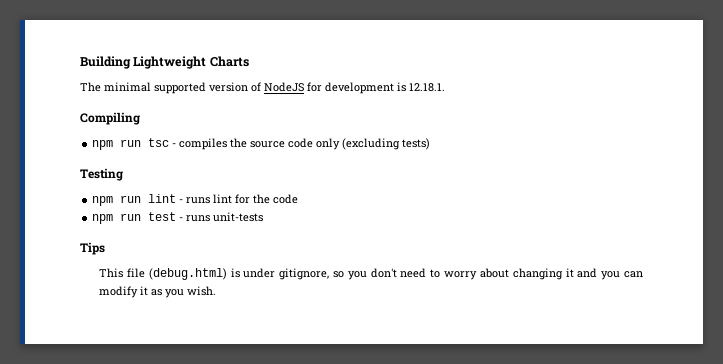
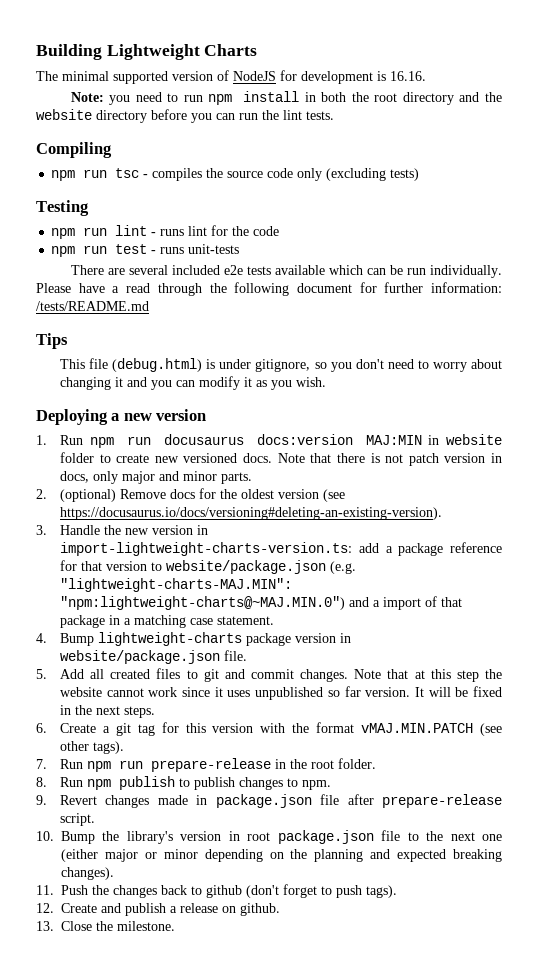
- The minimal supported version of NodeJS for development is 12.18.1.
+ The minimal supported version of NodeJS for development is 16.16.
+ Note: you need to run npm install in both the root directory and the website directory before you can run the lint tests.
+ There are several included e2e tests available which can be run individually. Please have a read through the following document for further information: /tests/README.md
+ Deploying a new version
+ 1. Run npm run docusaurus docs:version MAJ:MIN in website folder to create new versioned docs. Note that there is not patch version in docs, only major and minor parts.
+ 2. (optional) Remove docs for the oldest version (see https://docusaurus.io/docs/versioning#deleting-an-existing-version).
+ 3. Handle the new version in import-lightweight-charts-version.ts: add a package reference for that version to website/package.json (e.g. "lightweight-charts-MAJ.MIN": "npm:lightweight-charts@~MAJ.MIN.0") and a import of that package in a matching case statement.
+ 4. Bump lightweight-charts package version in website/package.json file.
+ 5. Add all created files to git and commit changes. Note that at this step the website cannot work since it uses unpublished so far version. It will be fixed in the next steps.
+ 6. Create a git tag for this version with the format vMAJ.MIN.PATCH (see other tags).
+ 7. Run npm run prepare-release in the root folder.
+ 8. Run npm publish to publish changes to npm.
+ 9. Revert changes made in package.json file after prepare-release script.
+ 10. Bump the library's version in root package.json file to the next one (either major or minor depending on the planning and expected breaking changes).
+ 11. Push the changes back to github (don't forget to push tags).
+ 12. Create and publish a release on github.
+ 13. Close the milestone.

